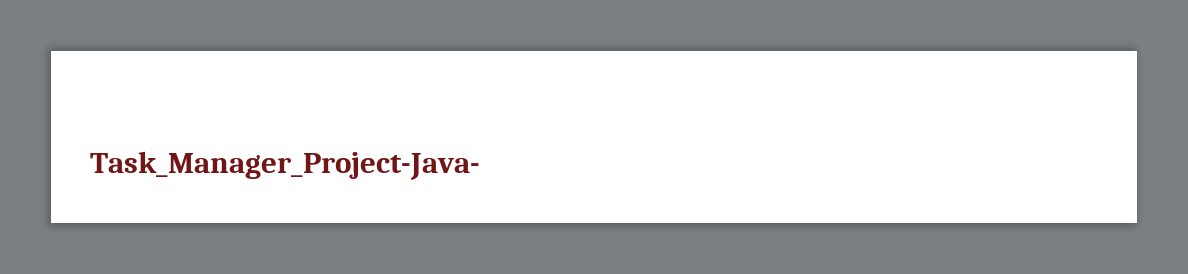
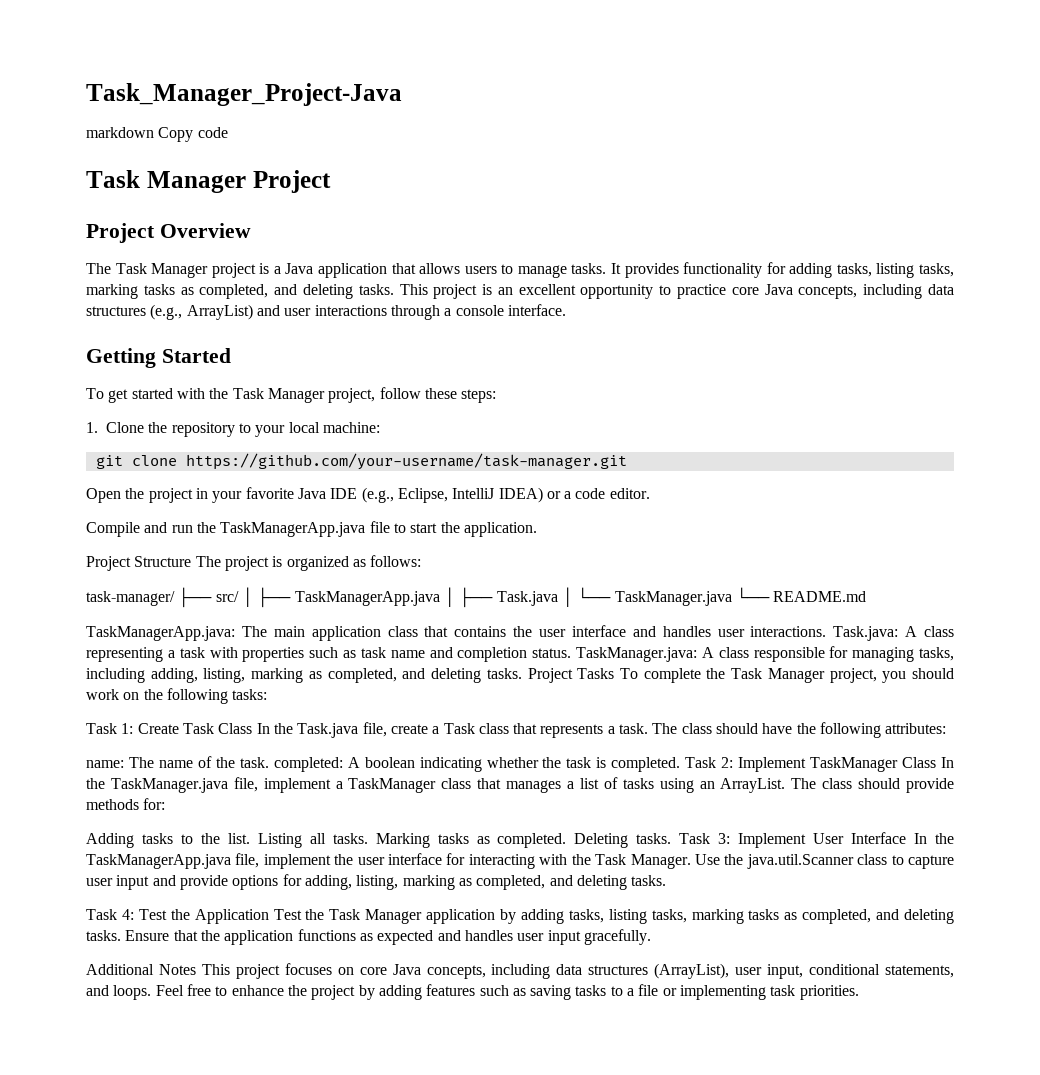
- Task_Manager_Project-Java-
+ Task_Manager_Project-Java
+ markdown Copy code
+ Task Manager Project
+ Project Overview
+ The Task Manager project is a Java application that allows users to manage tasks. It provides functionality for adding tasks, listing tasks, marking tasks as completed, and deleting tasks. This project is an excellent opportunity to practice core Java concepts, including data structures (e.g., ArrayList) and user interactions through a console interface.
+ Getting Started
+ To get started with the Task Manager project, follow these steps:
+ 1. Clone the repository to your local machine:
+ git clone https://github.com/your-username/task-manager.git
+ Open the project in your favorite Java IDE (e.g., Eclipse, IntelliJ IDEA) or a code editor.
+ Compile and run the TaskManagerApp.java file to start the application.
+ Project Structure The project is organized as follows:
+ task-manager/ ├── src/ │ ├── TaskManagerApp.java │ ├── Task.java │ └── TaskManager.java └── README.md
+ TaskManagerApp.java: The main application class that contains the user interface and handles user interactions. Task.java: A class representing a task with properties such as task name and completion status. TaskManager.java: A class responsible for managing tasks, including adding, listing, marking as completed, and deleting tasks. Project Tasks To complete the Task Manager project, you should work on the following tasks:
+ Task 1: Create Task Class In the Task.java file, create a Task class that represents a task. The class should have the following attributes:
+ name: The name of the task. completed: A boolean indicating whether the task is completed. Task 2: Implement TaskManager Class In the TaskManager.java file, implement a TaskManager class that manages a list of tasks using an ArrayList. The class should provide methods for:
+ Adding tasks to the list. Listing all tasks. Marking tasks as completed. Deleting tasks. Task 3: Implement User Interface In the TaskManagerApp.java file, implement the user interface for interacting with the Task Manager. Use the java.util.Scanner class to capture user input and provide options for adding, listing, marking as completed, and deleting tasks.
+ Task 4: Test the Application Test the Task Manager application by adding tasks, listing tasks, marking tasks as completed, and deleting tasks. Ensure that the application functions as expected and handles user input gracefully.
+ Additional Notes This project focuses on core Java concepts, including data structures (ArrayList), user input, conditional statements, and loops. Feel free to enhance the project by adding features such as saving tasks to a file or implementing task priorities.

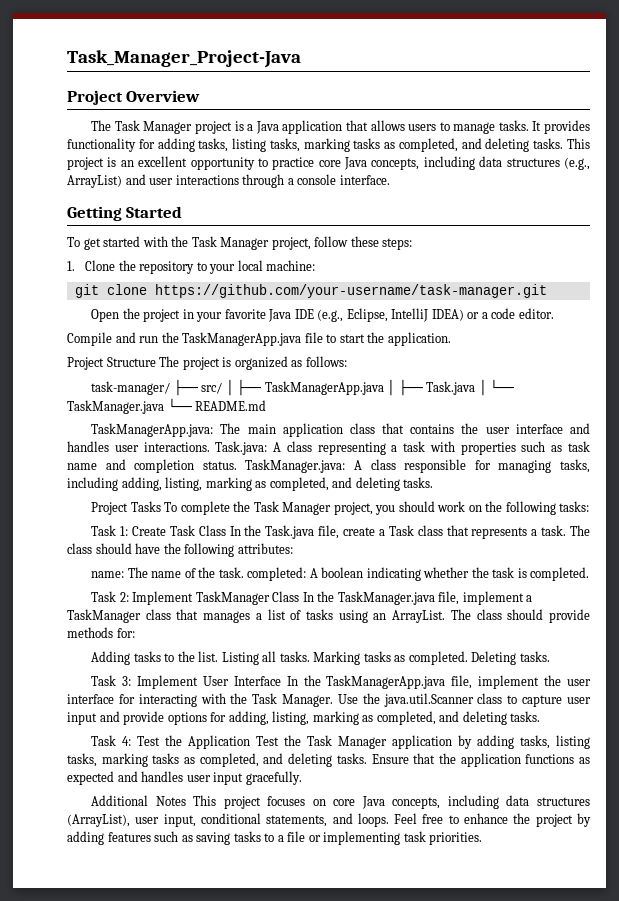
- markdown Copy code
- Task Manager Project
- TaskManager.java: A class responsible for managing tasks, including adding, listing, marking as completed, and deleting tasks. Project Tasks To complete the Task Manager project, you should work on the following tasks:
+ TaskManager.java: A class responsible for managing tasks, including adding, listing, marking as completed, and deleting tasks.
+ Project Tasks To complete the Task Manager project, you should work on the following tasks:
- name: The name of the task. completed: A boolean indicating whether the task is completed. Task 2: Implement TaskManager Class In the TaskManager.java file, implement a TaskManager class that manages a list of tasks using an ArrayList.
+ name: The name of the task. completed: A boolean indicating whether the task is completed.
+ Task 2: Implement TaskManager Class In the TaskManager.java file, implement a TaskManager class that manages a list of tasks using an ArrayList.
- Deleting tasks. Task 3: Implement User Interface In the TaskManagerApp.java file, implement the user interface for interacting with the Task Manager.
+ Deleting tasks.
+ Task 3: Implement User Interface In the TaskManagerApp.java file, implement the user interface for interacting with the Task Manager.

